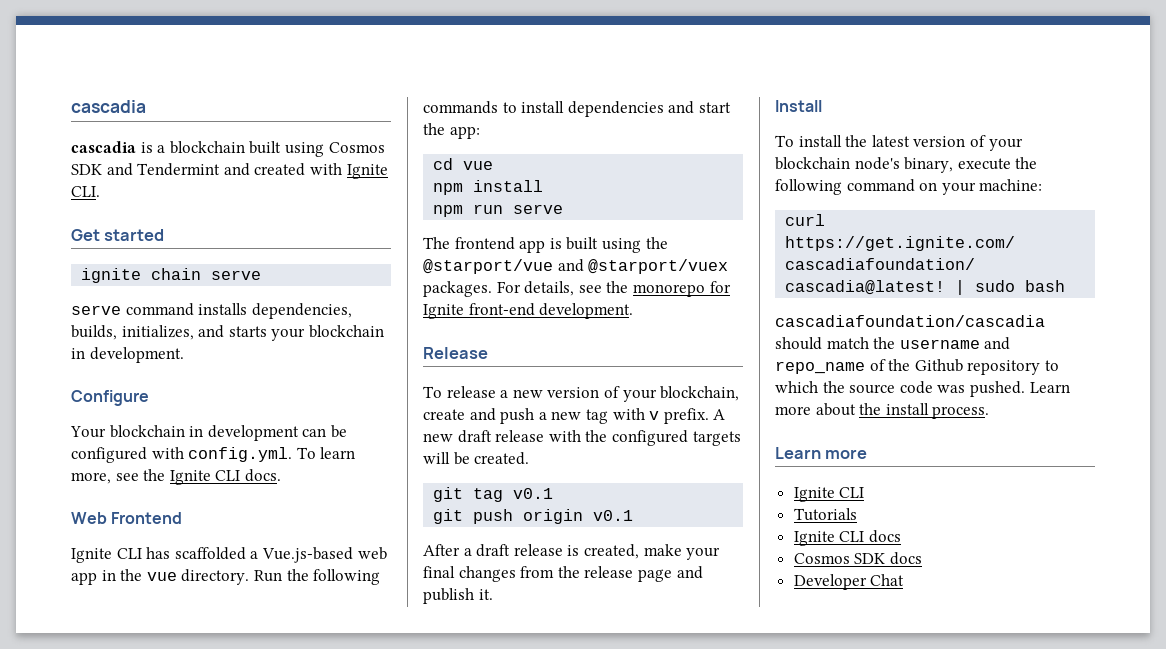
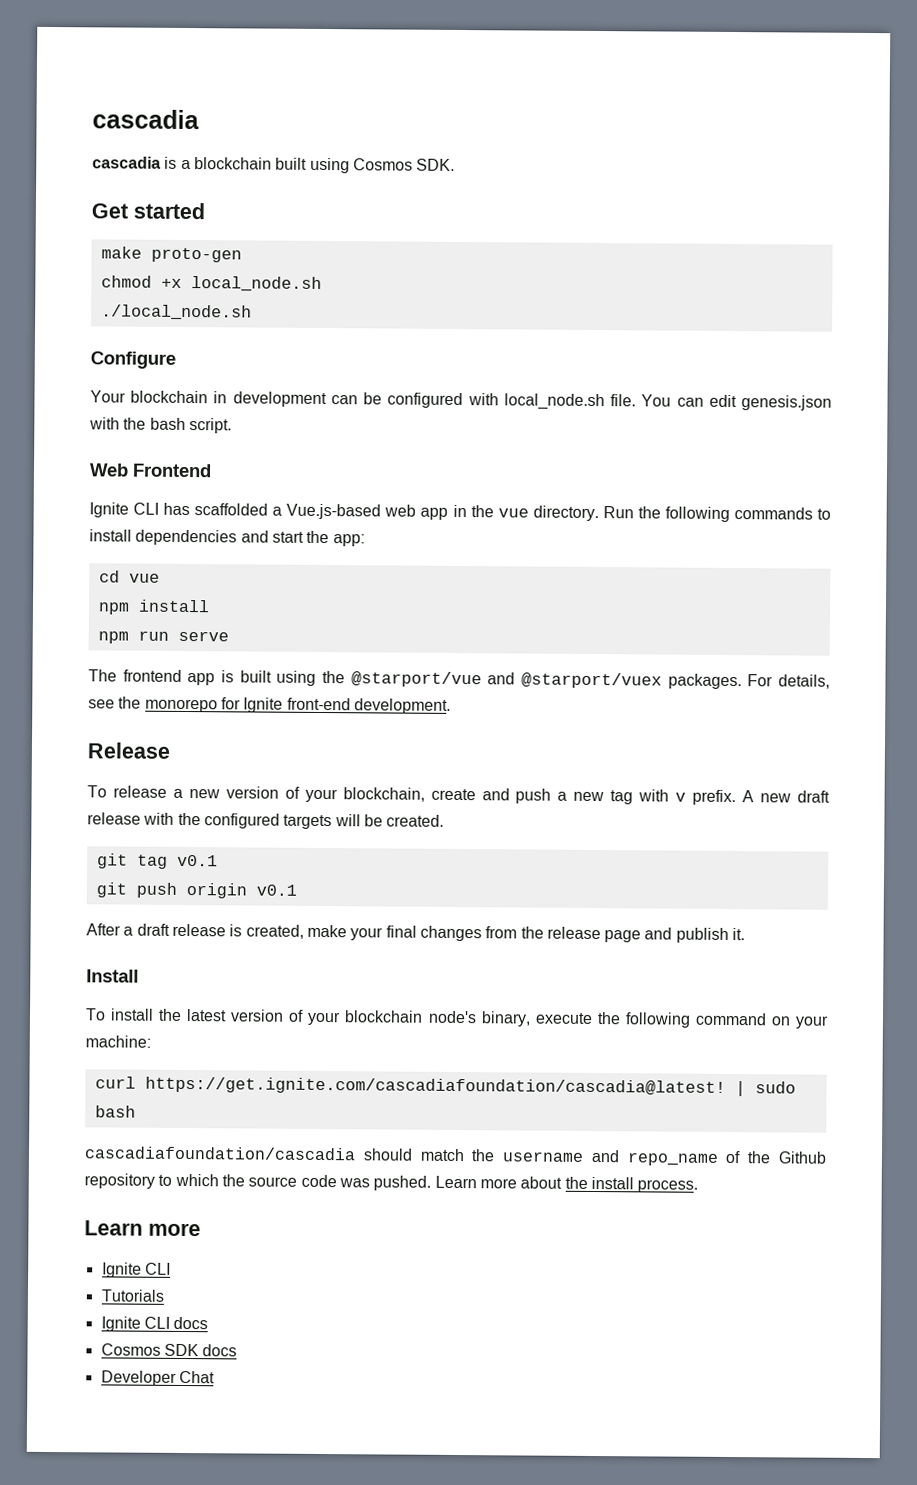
- cascadia is a blockchain built using Cosmos SDK and Tendermint and created with Ignite CLI.
+ cascadia is a blockchain built using Cosmos SDK.
  Get started
- ignite chain serve
- serve command installs dependencies, builds, initializes, and starts your blockchain in development.
+ make proto-gen
+ chmod +x local_node.sh
+ ./local_node.sh
- Your blockchain in development can be configured with config.yml. To learn more, see the Ignite CLI docs.
+ Your blockchain in development can be configured with local_node.sh file. You can edit genesis.json with the bash script.

